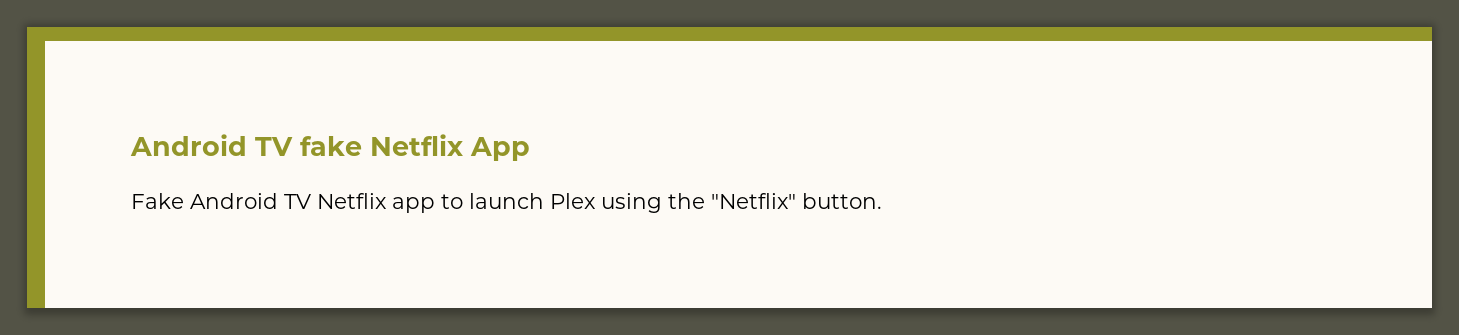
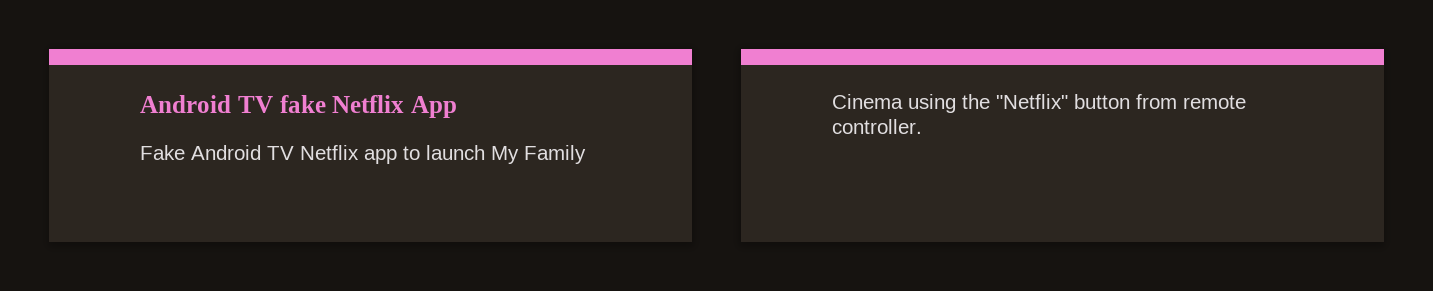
- Fake Android TV Netflix app to launch Plex using the "Netflix" button.
+ Fake Android TV Netflix app to launch My Family Cinema using the "Netflix" button from remote controller.

